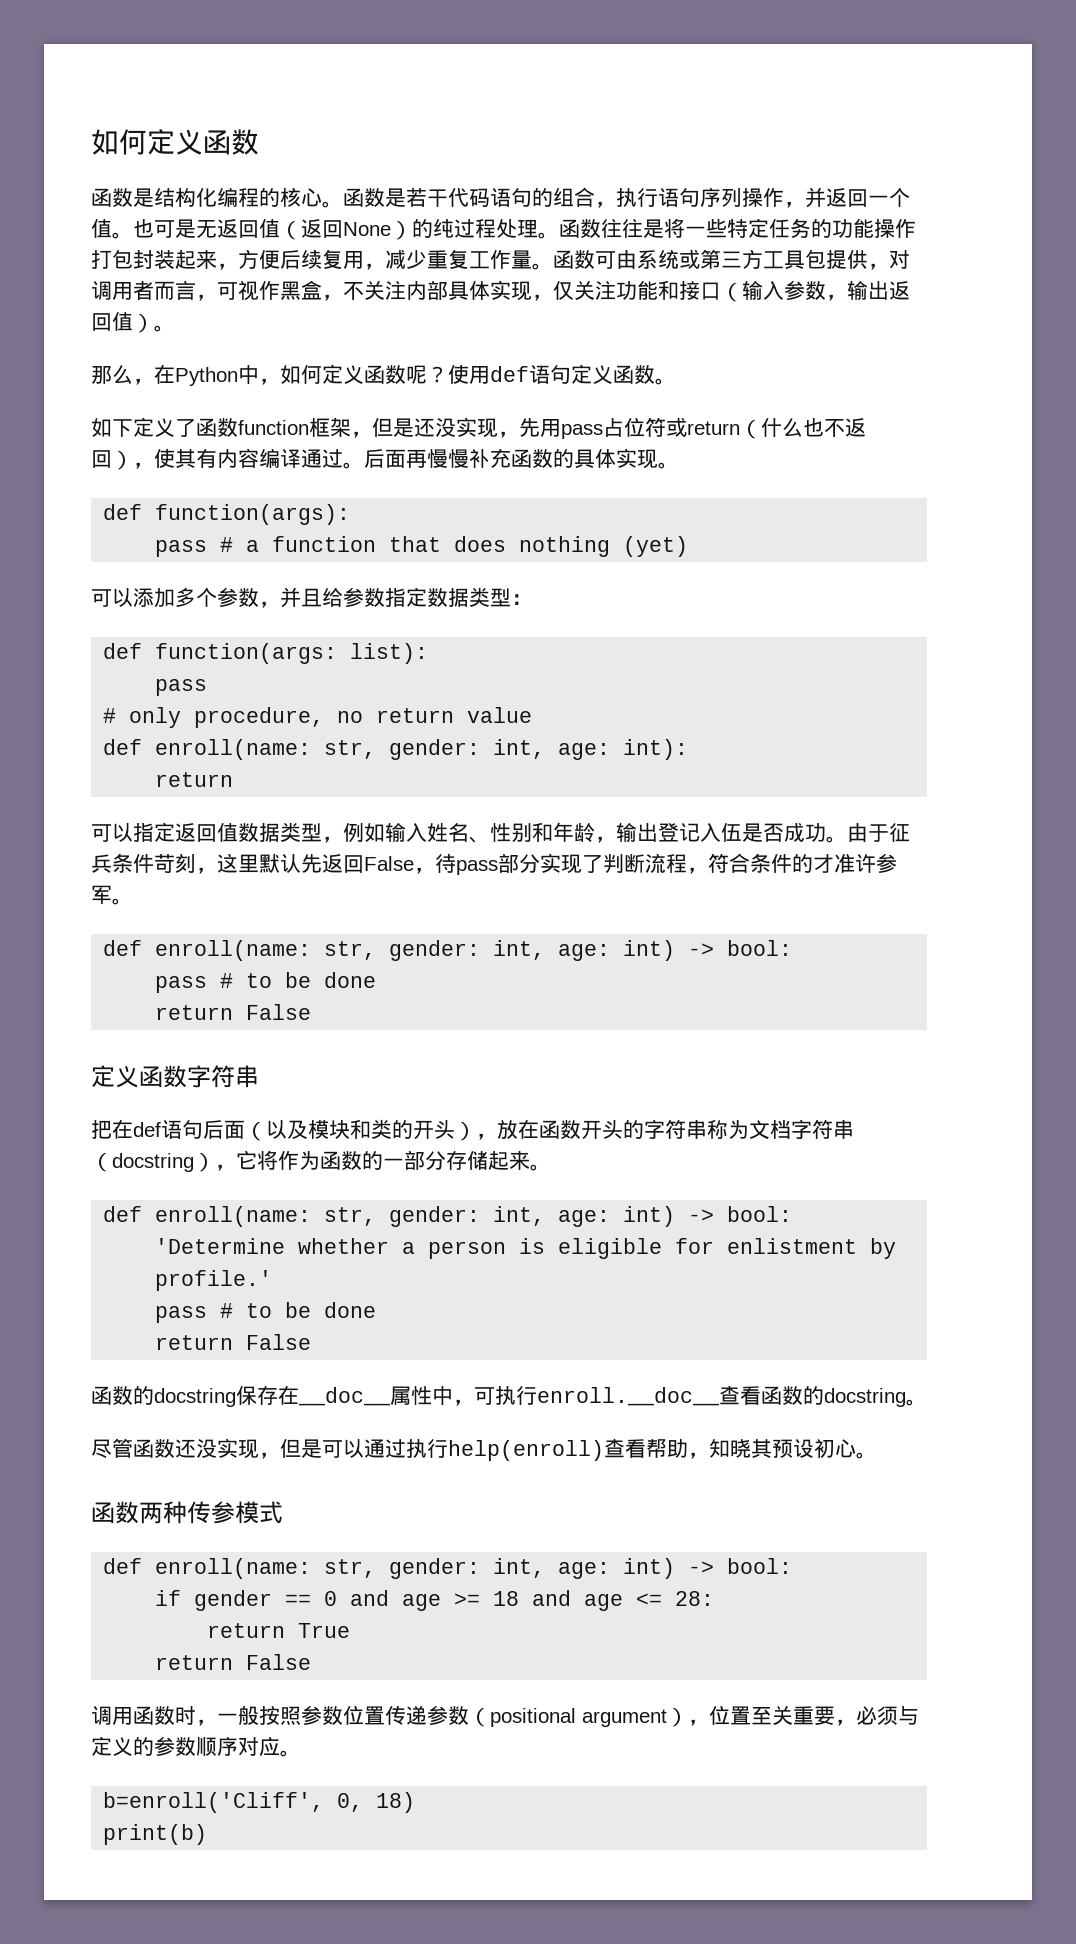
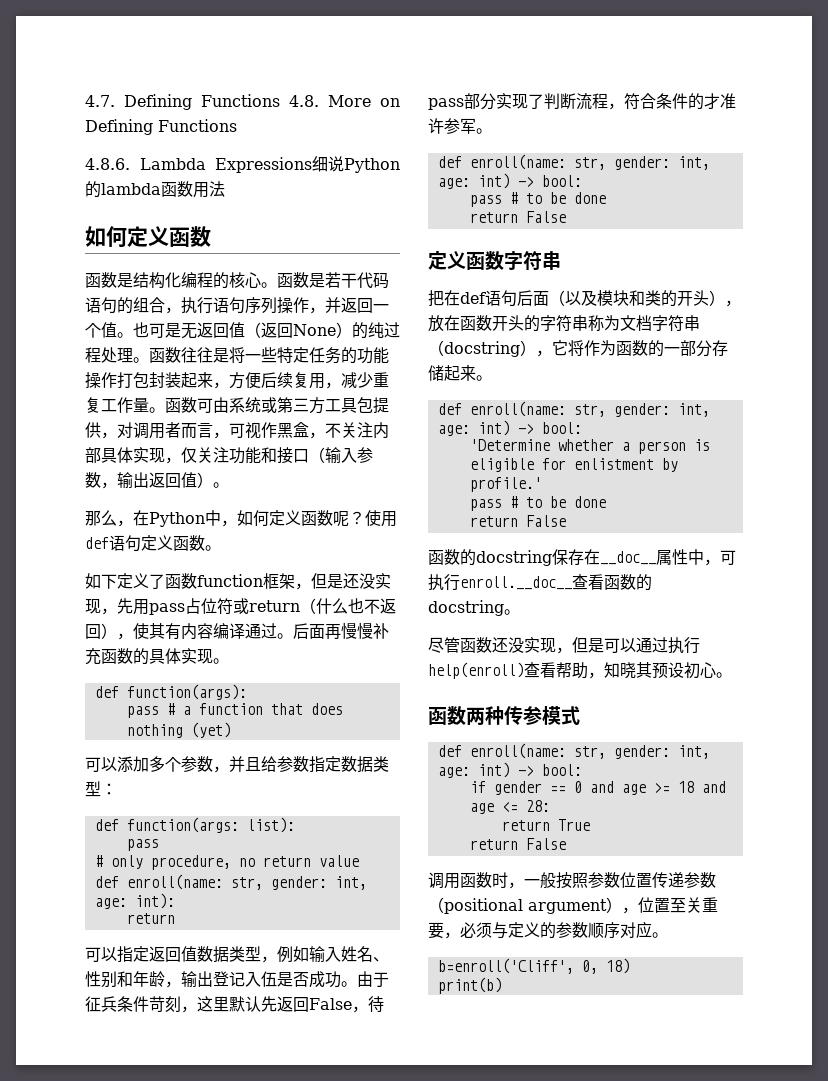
+ 4.7. Defining Functions 4.8. More on Defining Functions
+ 4.8.6. Lambda Expressions细说Python的lambda函数用法

